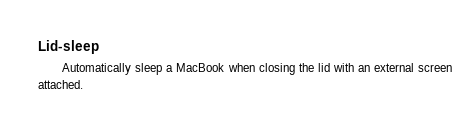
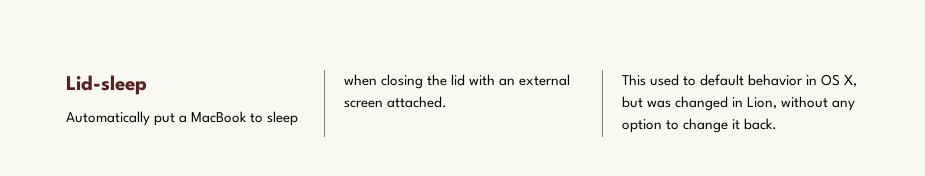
- Automatically sleep a MacBook when closing the lid with an external screen attached.
+ Automatically put a MacBook to sleep when closing the lid with an external screen attached.
+ This used to default behavior in OS X, but was changed in Lion, without any option to change it back.

